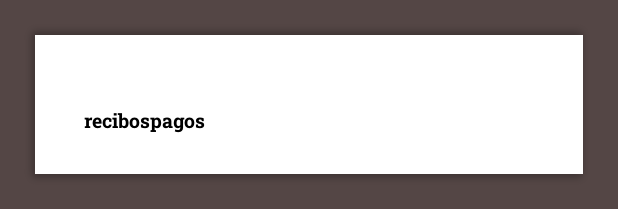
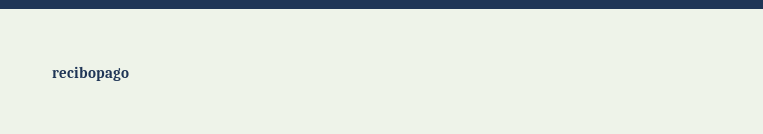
- recibospagos
+ recibopago

